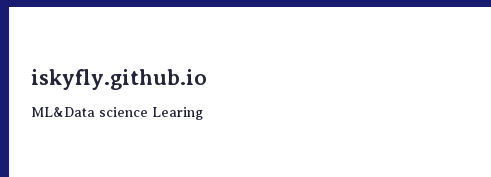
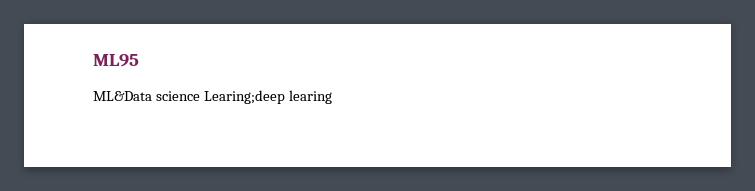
- iskyfly.github.io
+ ML95
- ML&Data science Learing
+ ML&Data science Learing;deep learing

